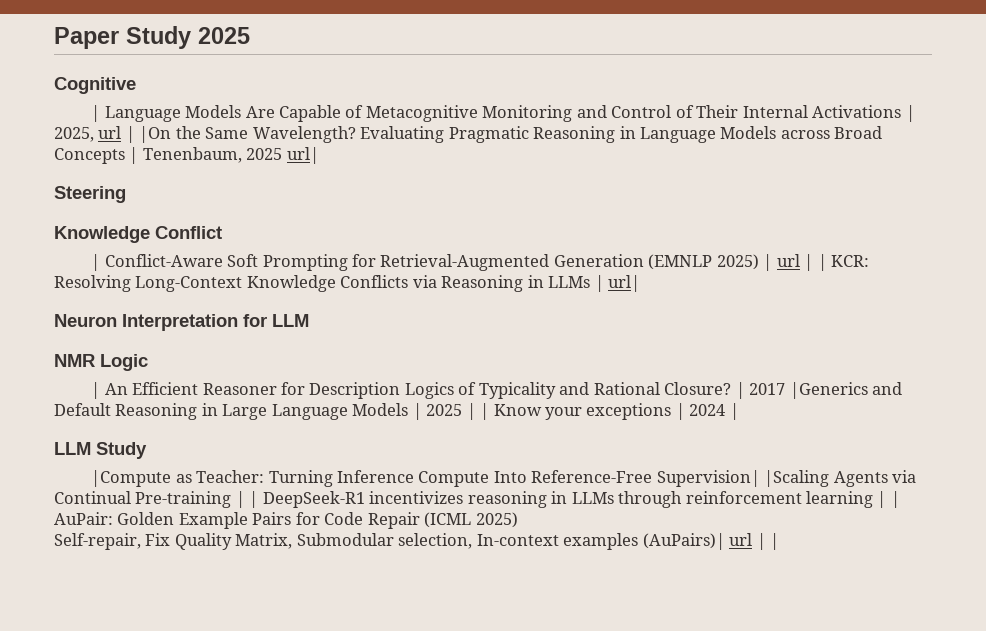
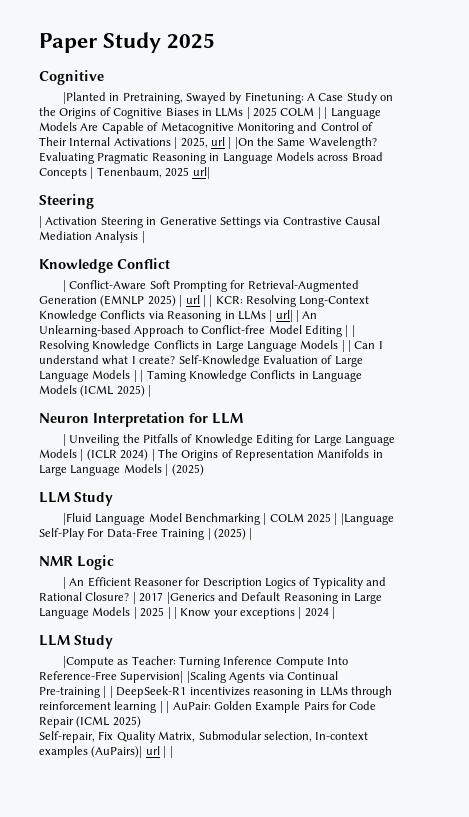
- | Language Models Are Capable of Metacognitive Monitoring and Control of Their Internal Activations | 2025, url | |On the Same Wavelength?
+ |Planted in Pretraining, Swayed by Finetuning: A Case Study on the Origins of Cognitive Biases in LLMs | 2025 COLM | | Language Models Are Capable of Metacognitive Monitoring and Control of Their Internal Activations | 2025, url | |On the Same Wavelength?
+ | Activation Steering in Generative Settings via Contrastive Causal Mediation Analysis |
- | Conflict-Aware Soft Prompting for Retrieval-Augmented Generation (EMNLP 2025) | url | | KCR: Resolving Long-Context Knowledge Conflicts via Reasoning in LLMs | url|
+ | Conflict-Aware Soft Prompting for Retrieval-Augmented Generation (EMNLP 2025) | url | | KCR: Resolving Long-Context Knowledge Conflicts via Reasoning in LLMs | url| | An Unlearning-based Approach to Conflict-free Model Editing | | Resolving Knowledge Conflicts in Large Language Models | | Can I understand what I create? Self-Knowledge Evaluation of Large Language Models | | Taming Knowledge Conflicts in Language Models (ICML 2025) |
  Neuron Interpretation for LLM
+ | Unveiling the Pitfalls of Knowledge Editing for Large Language Models | (ICLR 2024) | The Origins of Representation Manifolds in Large Language Models | (2025)
+ LLM Study
+ |Fluid Language Model Benchmarking | COLM 2025 | |Language Self-Play For Data-Free Training | (2025) |

